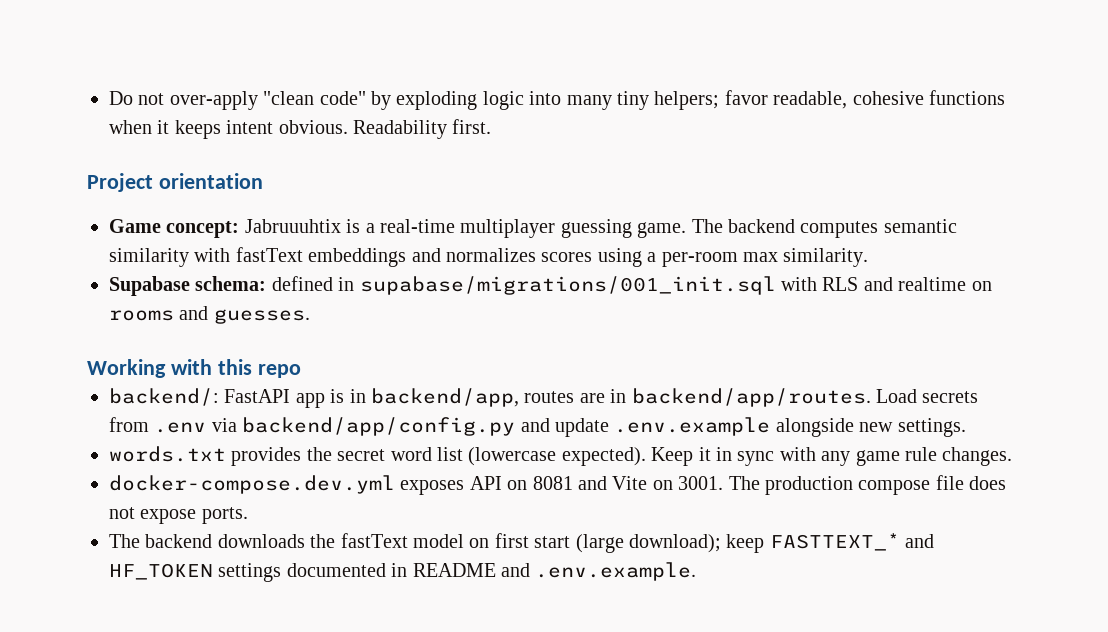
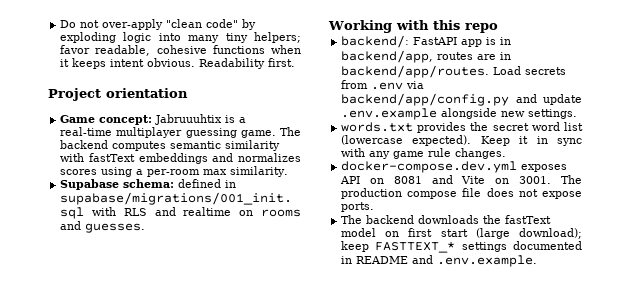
- The backend downloads the fastText model on first start (large download); keep FASTTEXT_* and HF_TOKEN settings documented in README and .env.example.
+ The backend downloads the fastText model on first start (large download); keep FASTTEXT_* settings documented in README and .env.example.

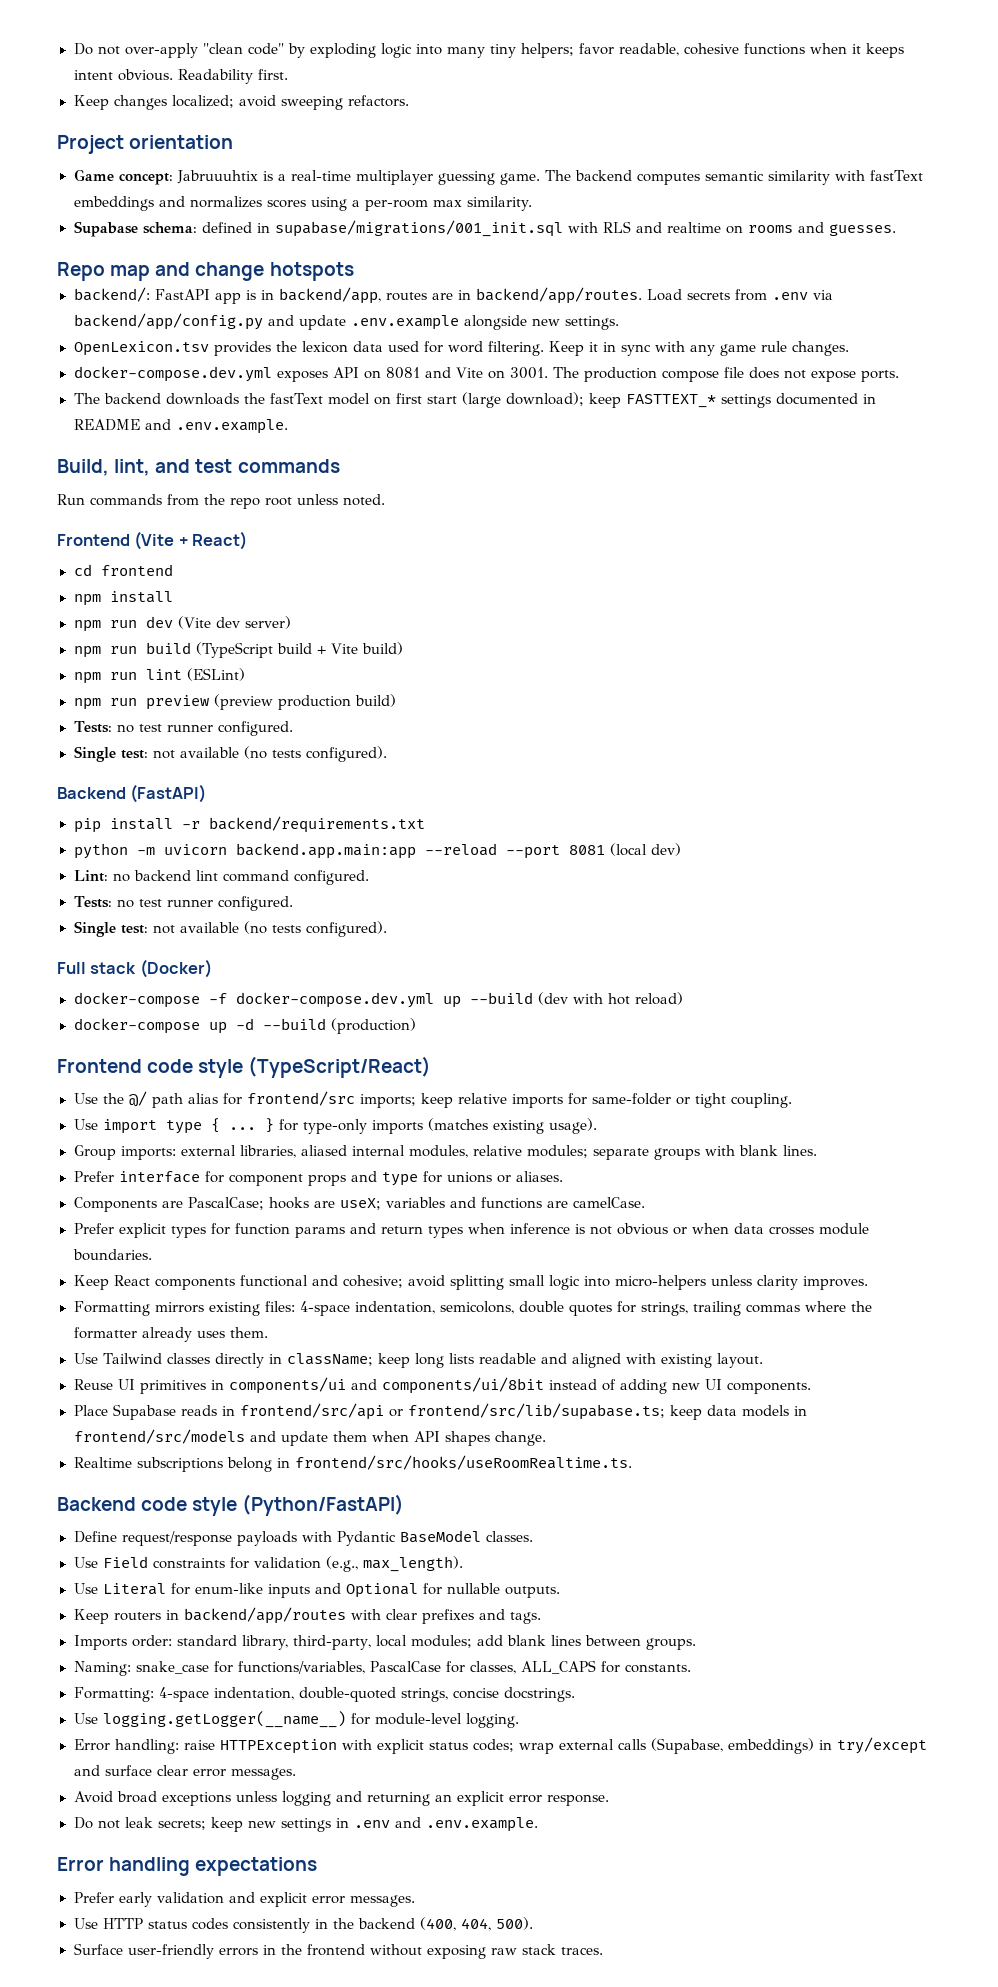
+ Keep changes localized; avoid sweeping refactors.
- Working with this repo
+ Repo map and change hotspots
- words.txt provides the secret word list (lowercase expected).
+ OpenLexicon.tsv provides the lexicon data used for word filtering.
+ Build, lint, and test commands
+ Run commands from the repo root unless noted.
+ Frontend (Vite + React)
+ cd frontend
+ npm install
+ npm run dev (Vite dev server)
+ npm run build (TypeScript build + Vite build)
+ npm run lint (ESLint)
+ npm run preview (preview production build)
+ Tests: no test runner configured.
+ Single test: not available (no tests configured).
+ Backend (FastAPI)
+ pip install -r backend/requirements.txt
+ python -m uvicorn backend.app.main:app --reload --port 8081 (local dev)
+ Lint: no backend lint command configured.
+ Tests: no test runner configured.
+ Single test: not available (no tests configured).
+ Full stack (Docker)
+ docker-compose -f docker-compose.dev.yml up --build (dev with hot reload)
+ docker-compose up -d --build (production)
+ Frontend code style (TypeScript/React)
+ Use the @/ path alias for frontend/src imports; keep relative imports for same-folder or tight coupling.
+ Use import type { ... } for type-only imports (matches existing usage).
+ Group imports: external libraries, aliased internal modules, relative modules; separate groups with blank lines.
+ Prefer interface for component props and type for unions or aliases.
+ Components are PascalCase; hooks are useX; variables and functions are camelCase.
+ Prefer explicit types for function params and return types when inference is not obvious or when data crosses module boundaries.
+ Keep React components functional and cohesive; avoid splitting small logic into micro-helpers unless clarity improves.
+ Formatting mirrors existing files: 4-space indentation, semicolons, double quotes for strings, trailing commas where the formatter already uses them.
+ Use Tailwind classes directly in className; keep long lists readable and aligned with existing layout.
+ Reuse UI primitives in components/ui and components/ui/8bit instead of adding new UI components.
+ Place Supabase reads in frontend/src/api or frontend/src/lib/supabase.ts; keep data models in frontend/src/models and update them when API shapes change.
+ Realtime subscriptions belong in frontend/src/hooks/useRoomRealtime.ts.
+ Backend code style (Python/FastAPI)
+ Define request/response payloads with Pydantic BaseModel classes.
+ Use Field constraints for validation (e.g., max_length).
+ Use Literal for enum-like inputs and Optional for nullable outputs.
+ Keep routers in backend/app/routes with clear prefixes and tags.
+ Imports order: standard library, third-party, local modules; add blank lines between groups.
+ Naming: snake_case for functions/variables, PascalCase for classes, ALL_CAPS for constants.
+ Formatting: 4-space indentation, double-quoted strings, concise docstrings.
+ Use logging.getLogger(__name__) for module-level logging.
+ Error handling: raise HTTPException with explicit status codes; wrap external calls (Supabase, embeddings) in try/except and surface clear error messages.
+ Avoid broad exceptions unless logging and returning an explicit error response.
+ Do not leak secrets; keep new settings in .env and .env.example.
+ Error handling expectations
+ Prefer early validation and explicit error messages.
+ Use HTTP status codes consistently in the backend (400, 404, 500).
+ Surface user-friendly errors in the frontend without exposing raw stack traces.

